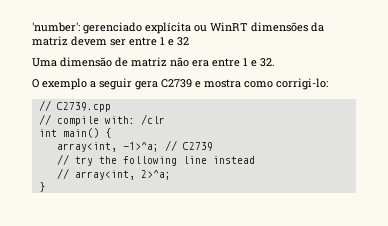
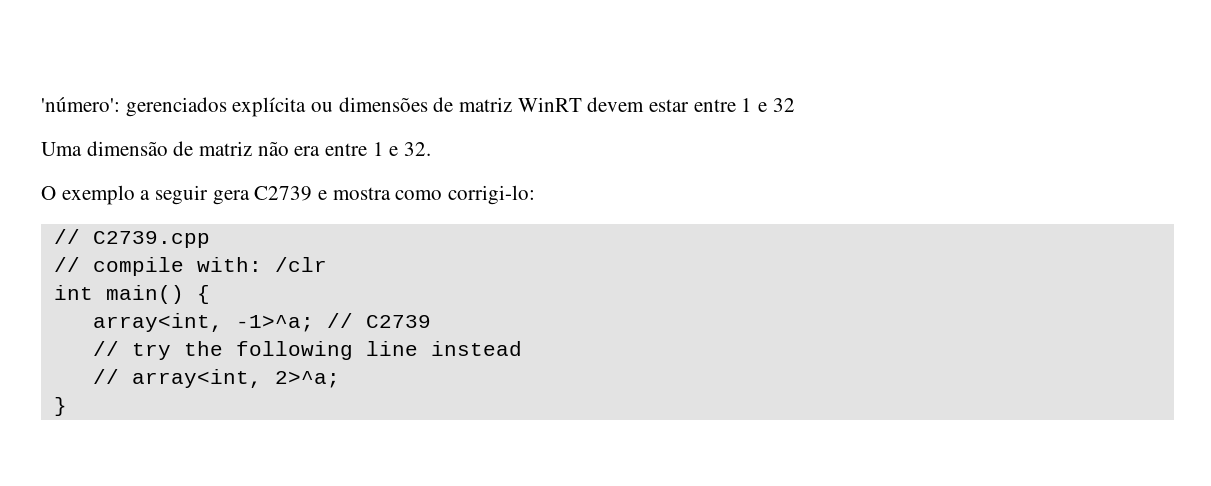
- 'number': gerenciado explícita ou WinRT dimensões da matriz devem ser entre 1 e 32
+ 'número': gerenciados explícita ou dimensões de matriz WinRT devem estar entre 1 e 32

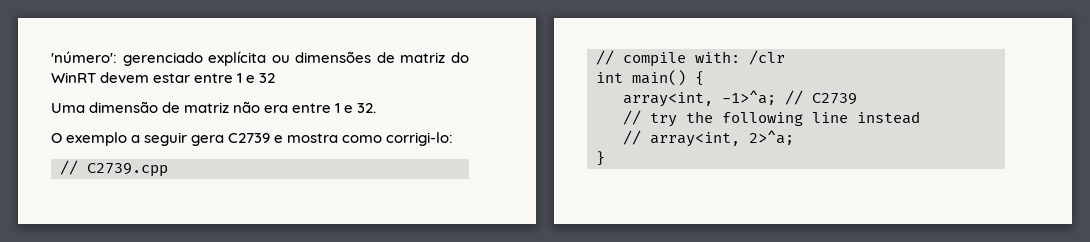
- 'número': gerenciados explícita ou dimensões de matriz WinRT devem estar entre 1 e 32
+ 'número': gerenciado explícita ou dimensões de matriz do WinRT devem estar entre 1 e 32

